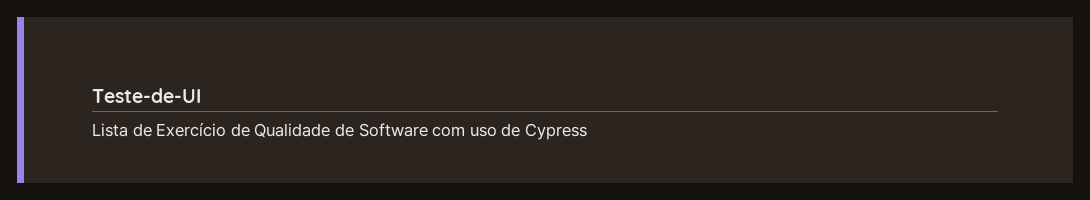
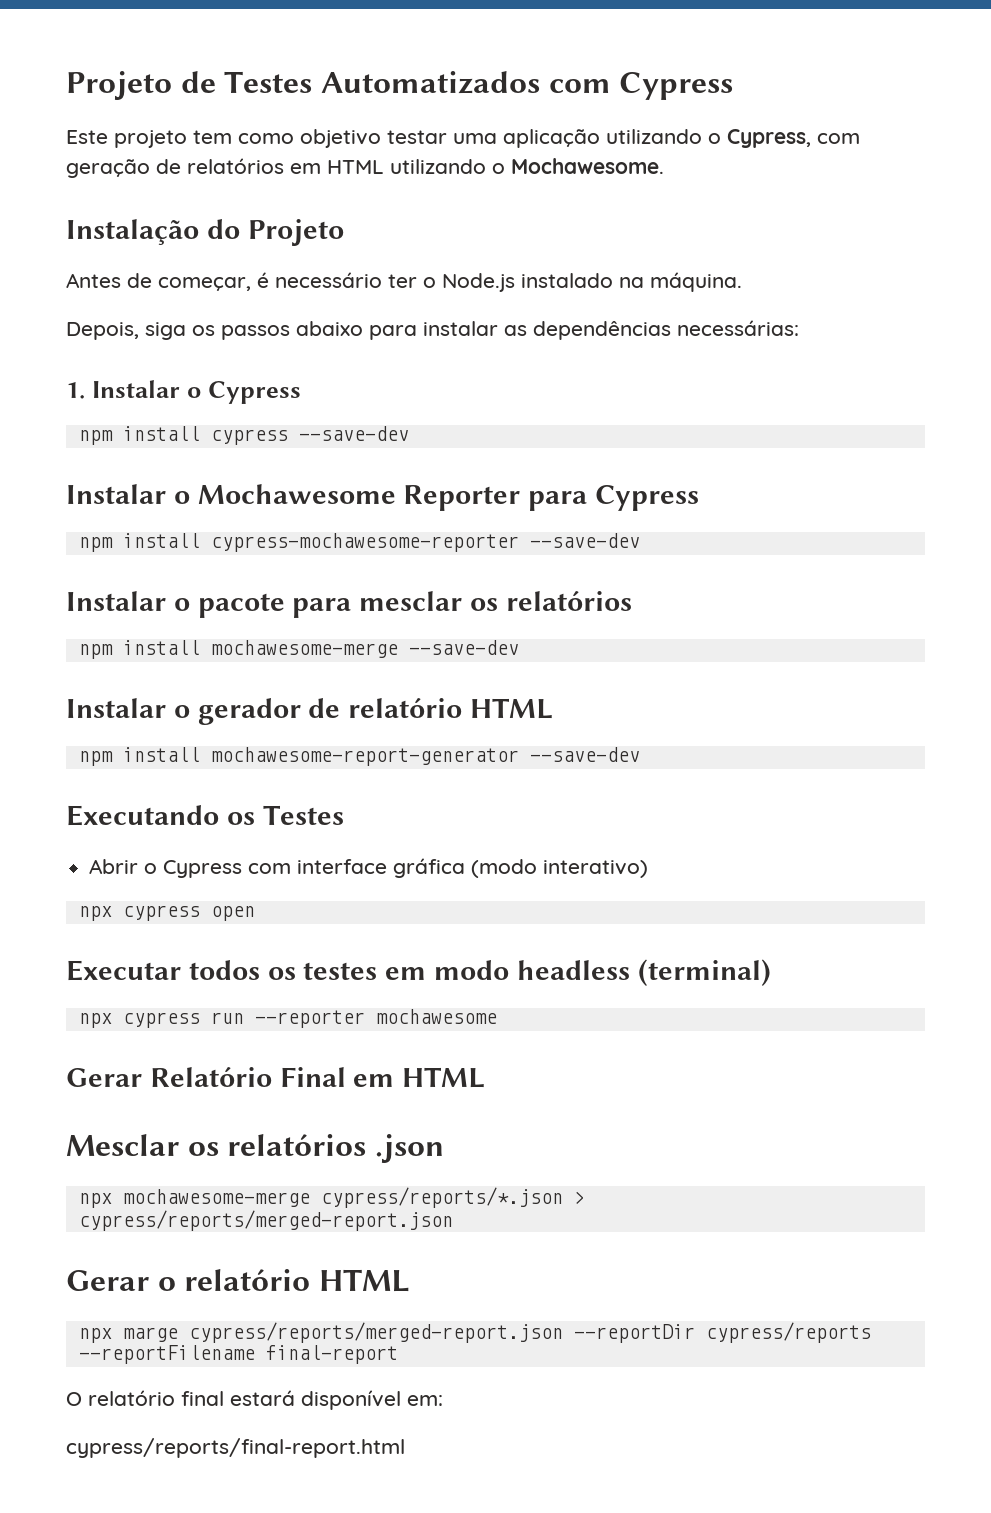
- Teste-de-UI
- Lista de Exercício de Qualidade de Software com uso de Cypress
+ Projeto de Testes Automatizados com Cypress
+ Este projeto tem como objetivo testar uma aplicação utilizando o Cypress, com geração de relatórios em HTML utilizando o Mochawesome.
+ Instalação do Projeto
+ Antes de começar, é necessário ter o Node.js instalado na máquina.
+ Depois, siga os passos abaixo para instalar as dependências necessárias:
+ 1. Instalar o Cypress
+ npm install cypress --save-dev
+ Instalar o Mochawesome Reporter para Cypress
+ npm install cypress-mochawesome-reporter --save-dev
+ Instalar o pacote para mesclar os relatórios
+ npm install mochawesome-merge --save-dev
+ Instalar o gerador de relatório HTML
+ npm install mochawesome-report-generator --save-dev
+ Executando os Testes
+ Abrir o Cypress com interface gráfica (modo interativo)
+ npx cypress open
+ Executar todos os testes em modo headless (terminal)
+ npx cypress run --reporter mochawesome
+ Gerar Relatório Final em HTML
+ Mesclar os relatórios .json
+ npx mochawesome-merge cypress/reports/*.json > cypress/reports/merged-report.json
+ Gerar o relatório HTML
+ npx marge cypress/reports/merged-report.json --reportDir cypress/reports --reportFilename final-report
+ O relatório final estará disponível em:
+ cypress/reports/final-report.html

